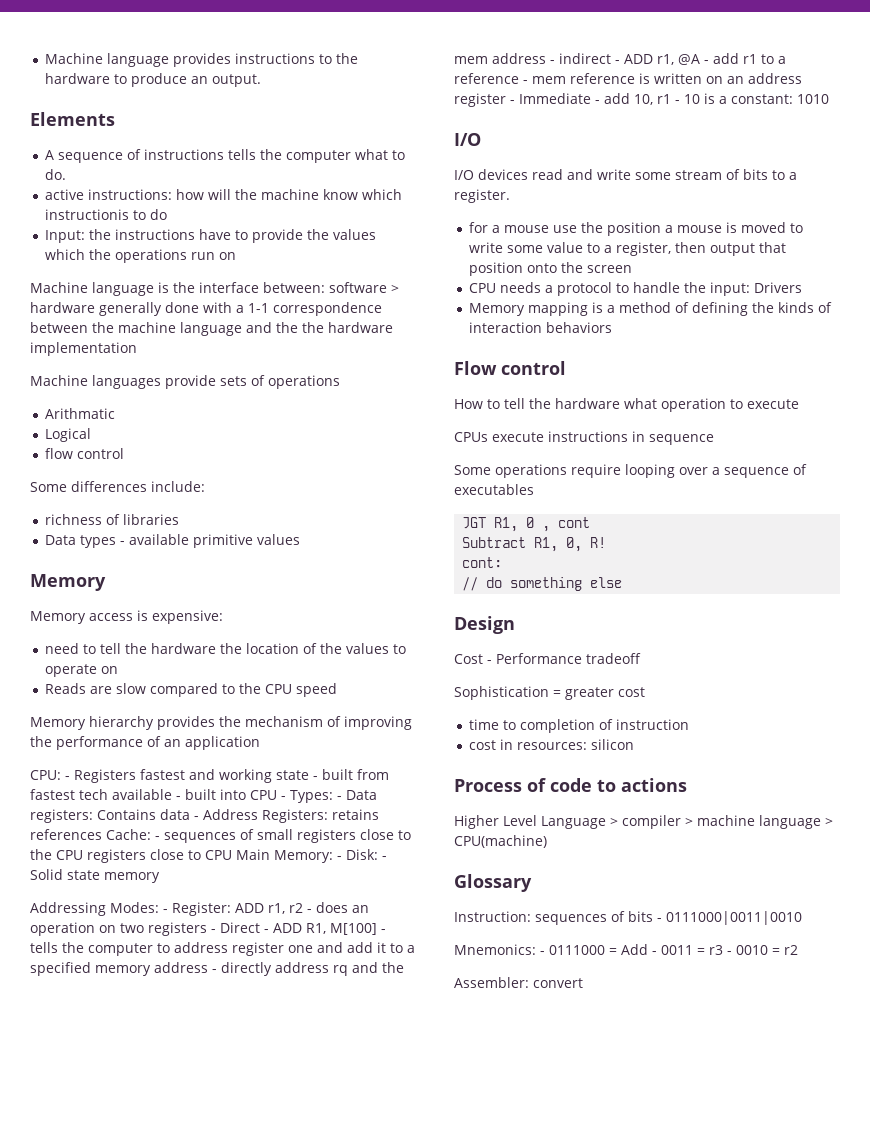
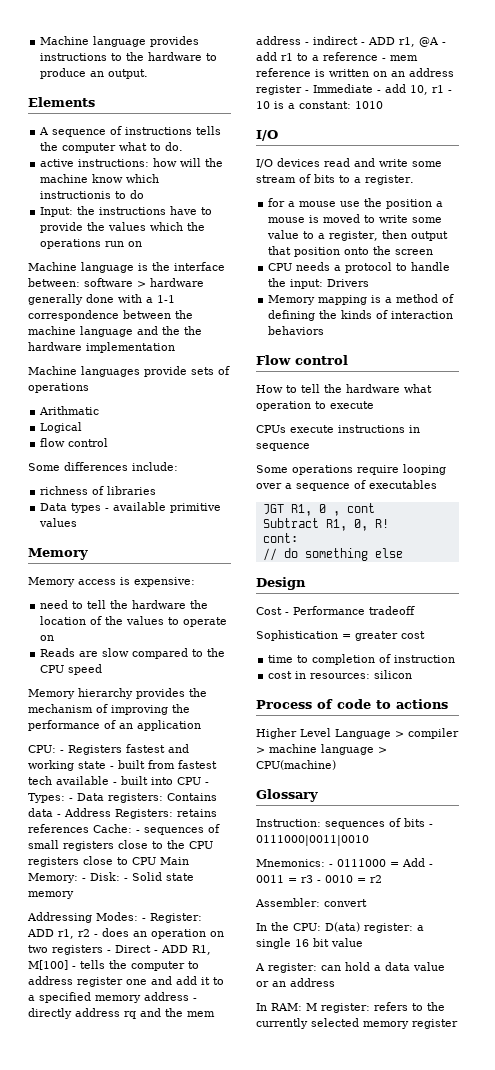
+ In the CPU: D(ata) register: a single 16 bit value
+ A register: can hold a data value or an address
+ In RAM: M register: refers to the currently selected memory register

